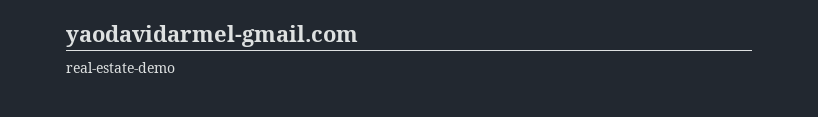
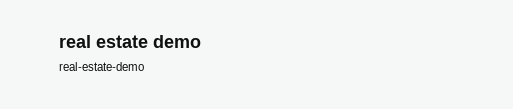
- yaodavidarmel-gmail.com
+ real estate demo

